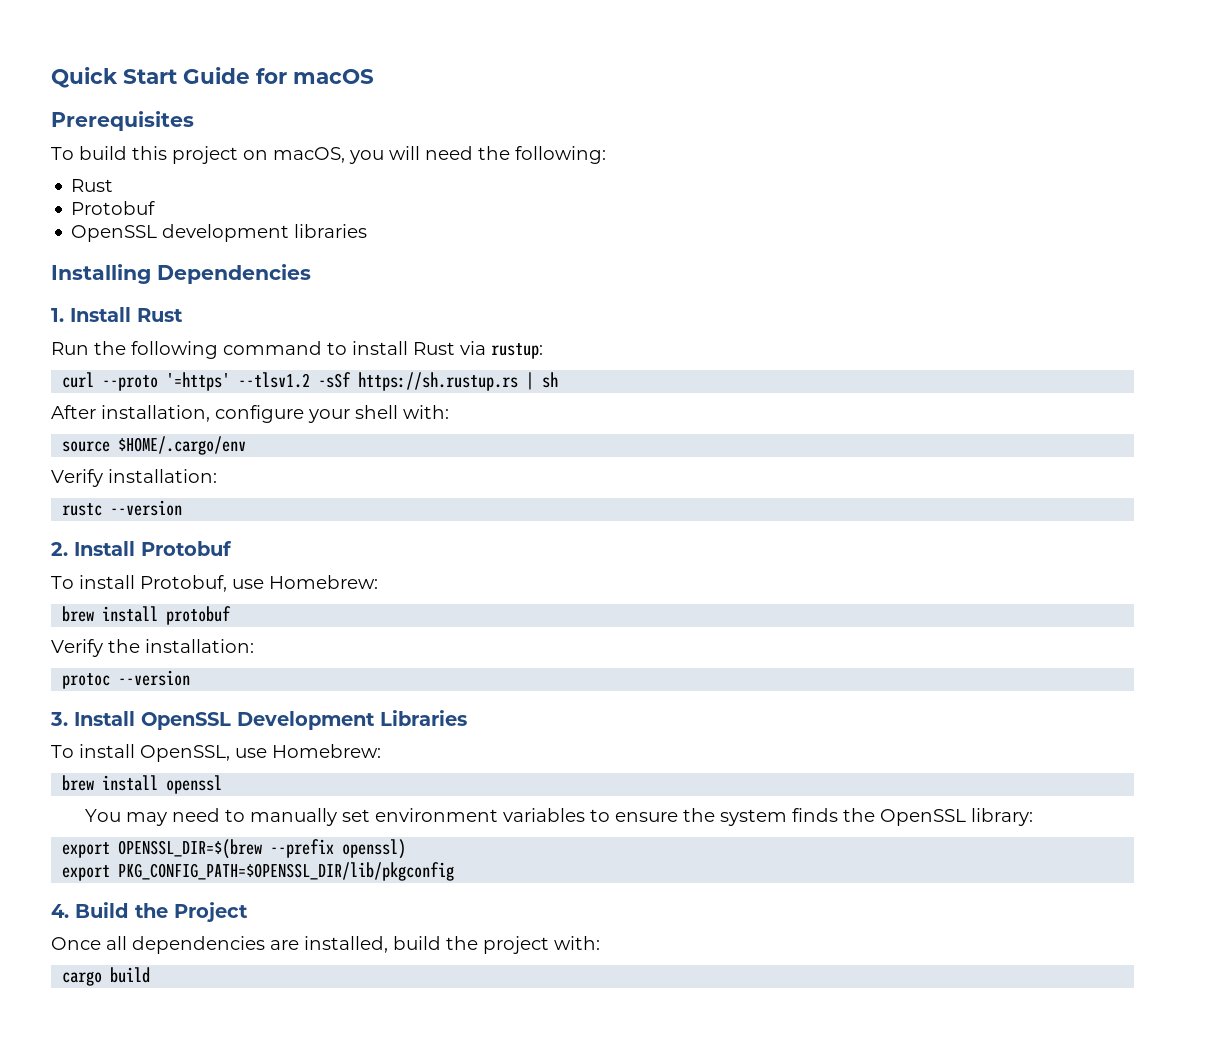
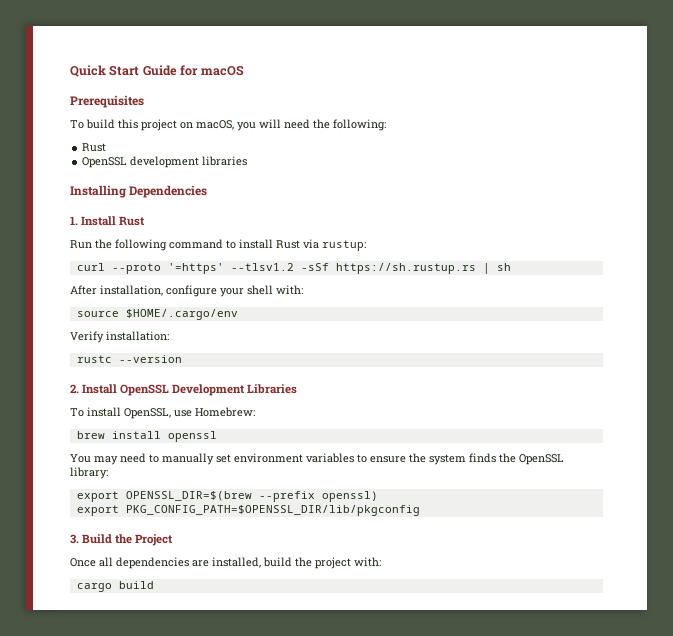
  To build this project on macOS, you will need the following:
  Rust
- Protobuf
- 2. Install Protobuf
- To install Protobuf, use Homebrew:
- brew install protobuf
- Verify the installation:
- protoc --version
- 3. Install OpenSSL Development Libraries
+ 2. Install OpenSSL Development Libraries
- 4. Build the Project
+ 3. Build the Project

